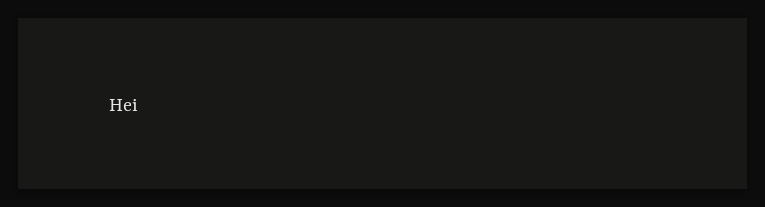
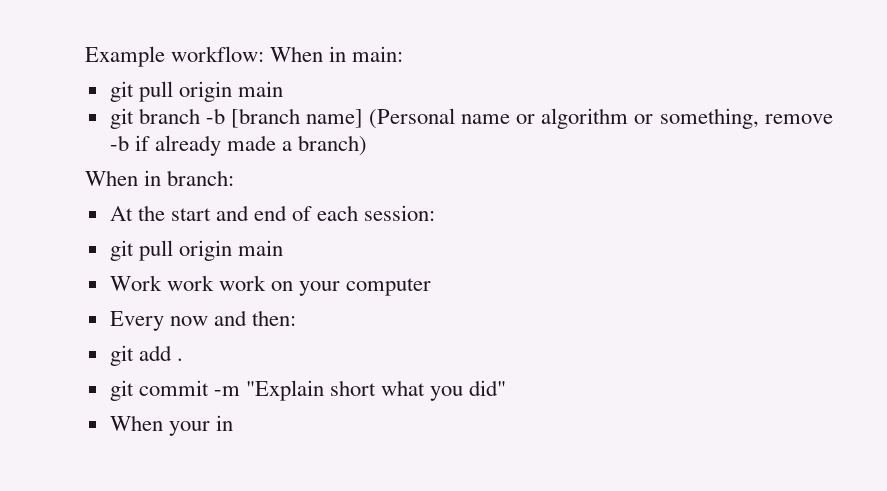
- Hei
+ Example workflow: When in main:
+ git pull origin main
+ git branch -b [branch name] (Personal name or algorithm or something, remove -b if already made a branch)
+ When in branch:
+ At the start and end of each session:
+ git pull origin main
+ Work work work on your computer
+ Every now and then:
+ git add .
+ git commit -m "Explain short what you did"
+ When your in

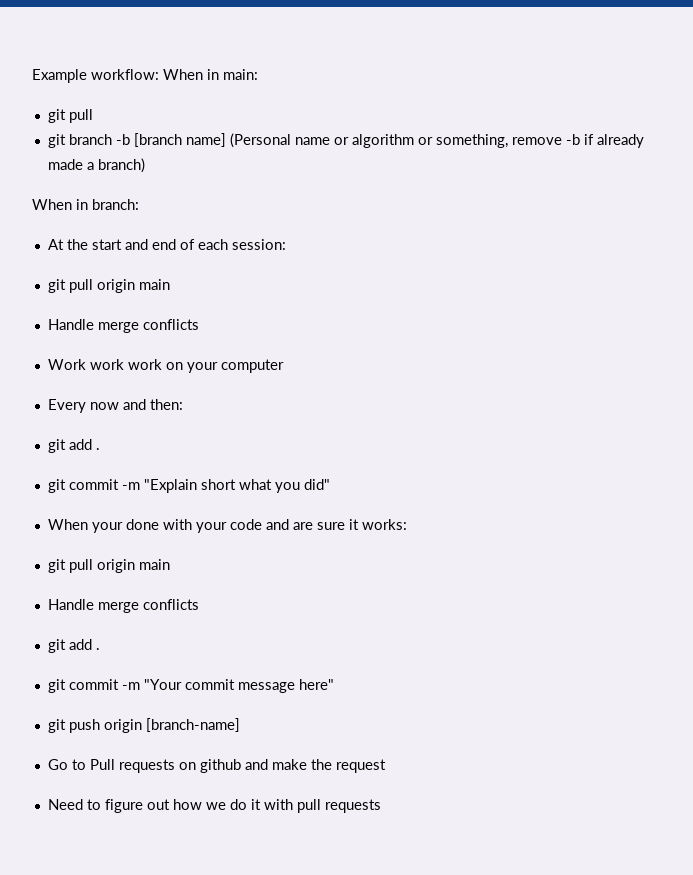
  Example workflow: When in main:
- git pull origin main
+ git pull
  At the start and end of each session:
  git pull origin main
+ Handle merge conflicts
- When your in
+ When your done with your code and are sure it works:
+ git pull origin main
+ Handle merge conflicts
+ git add .
+ git commit -m "Your commit message here"
+ git push origin [branch-name]
+ Go to Pull requests on github and make the request
+ Need to figure out how we do it with pull requests

